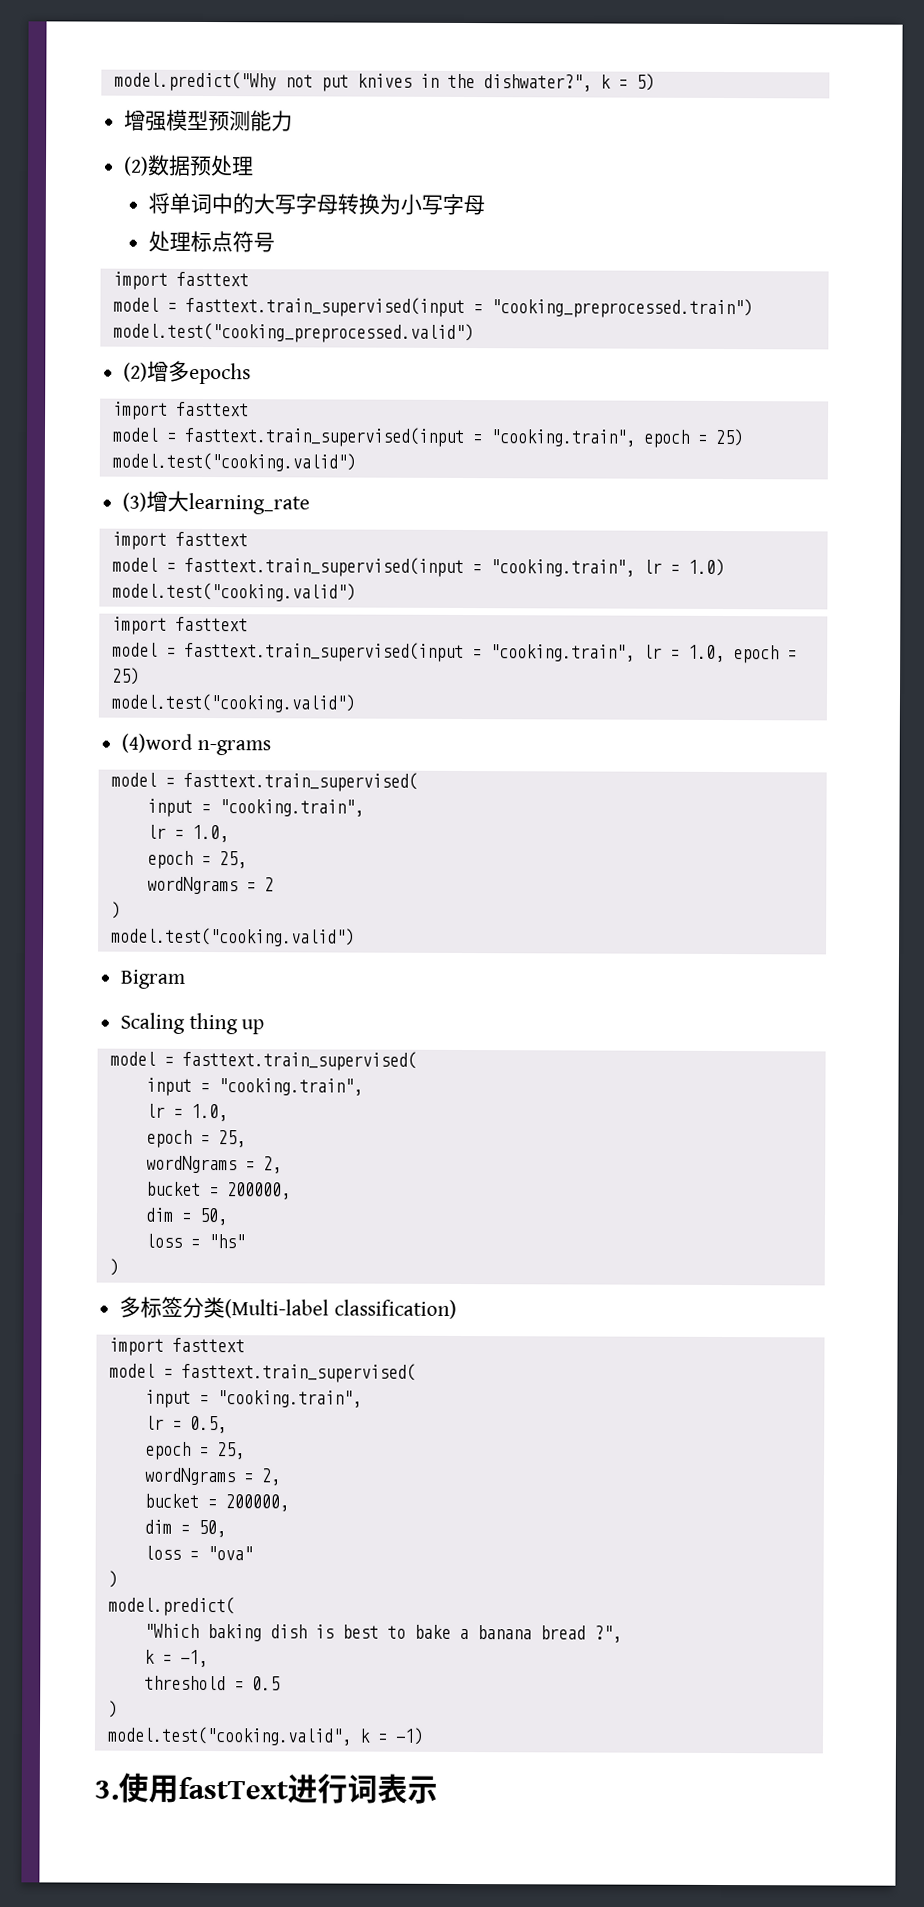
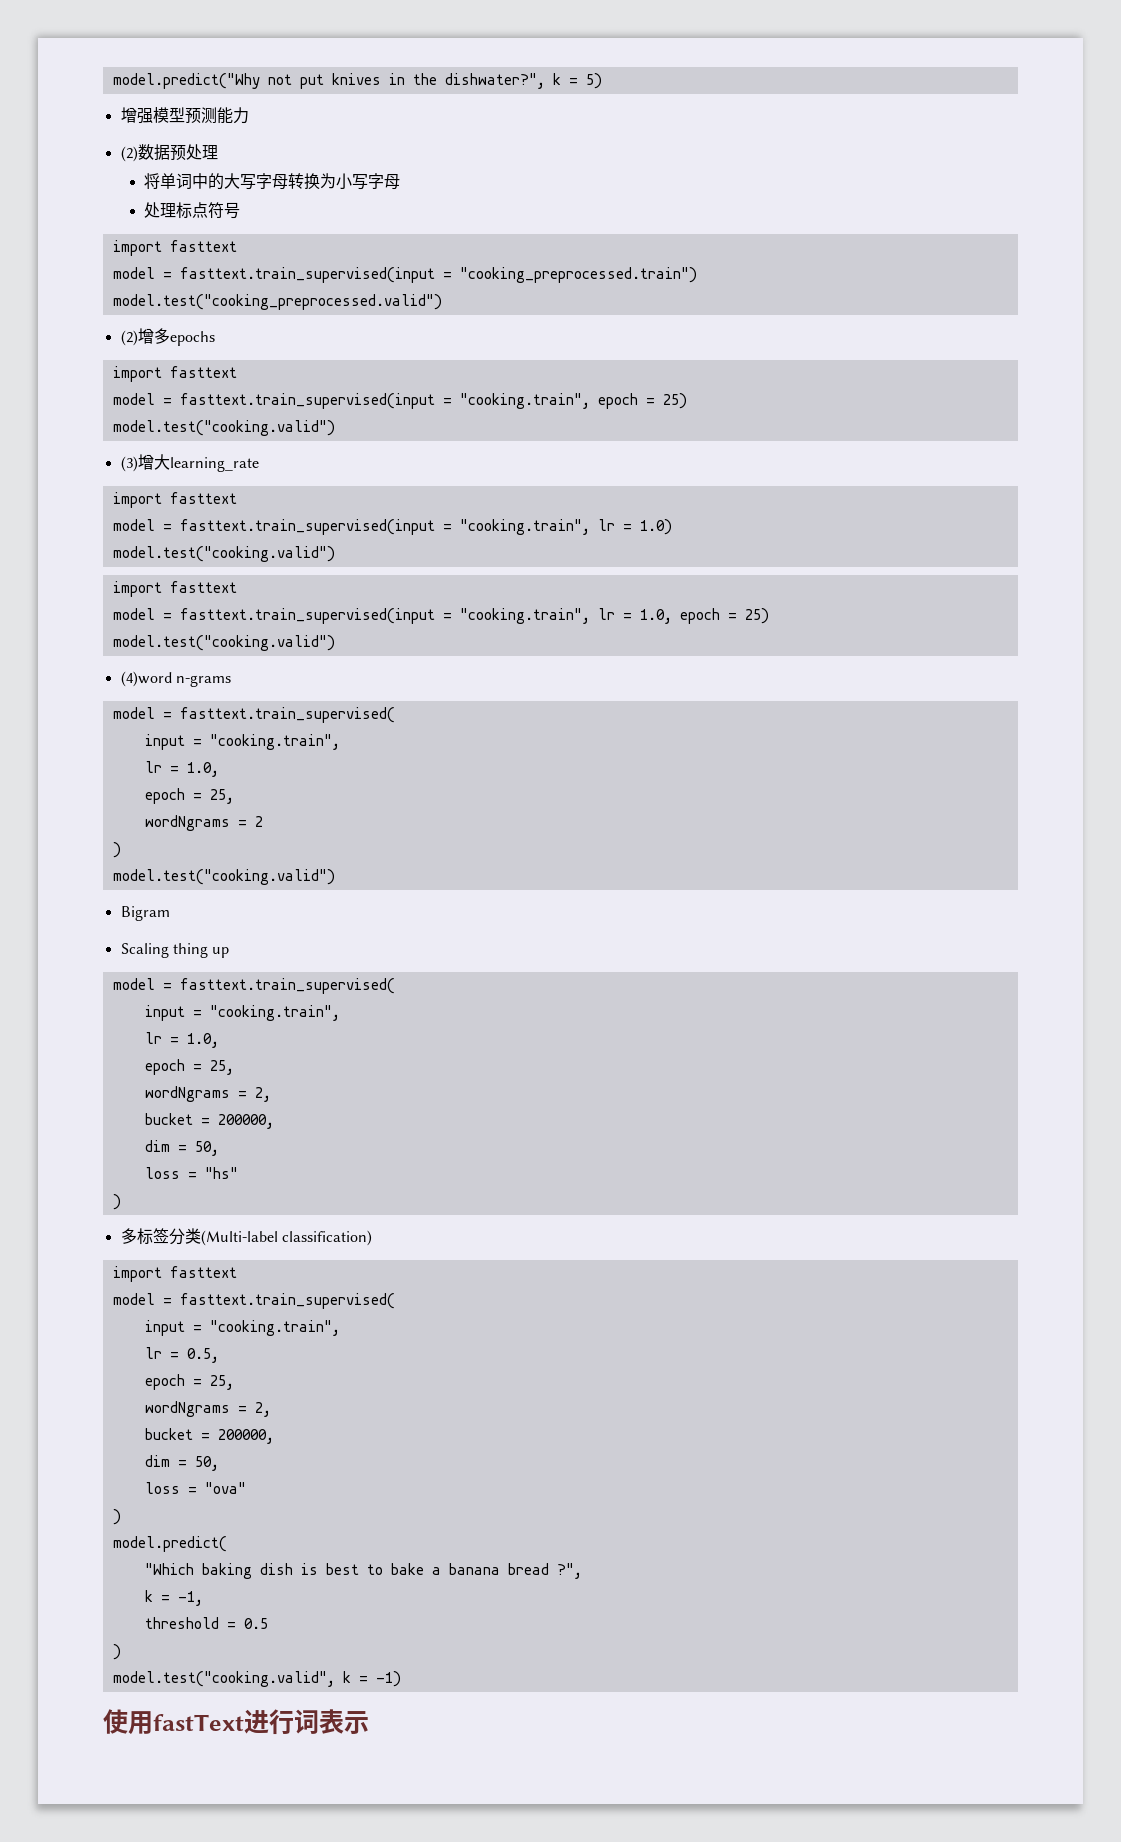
- 3.使用fastText进行词表示
+ 使用fastText进行词表示

